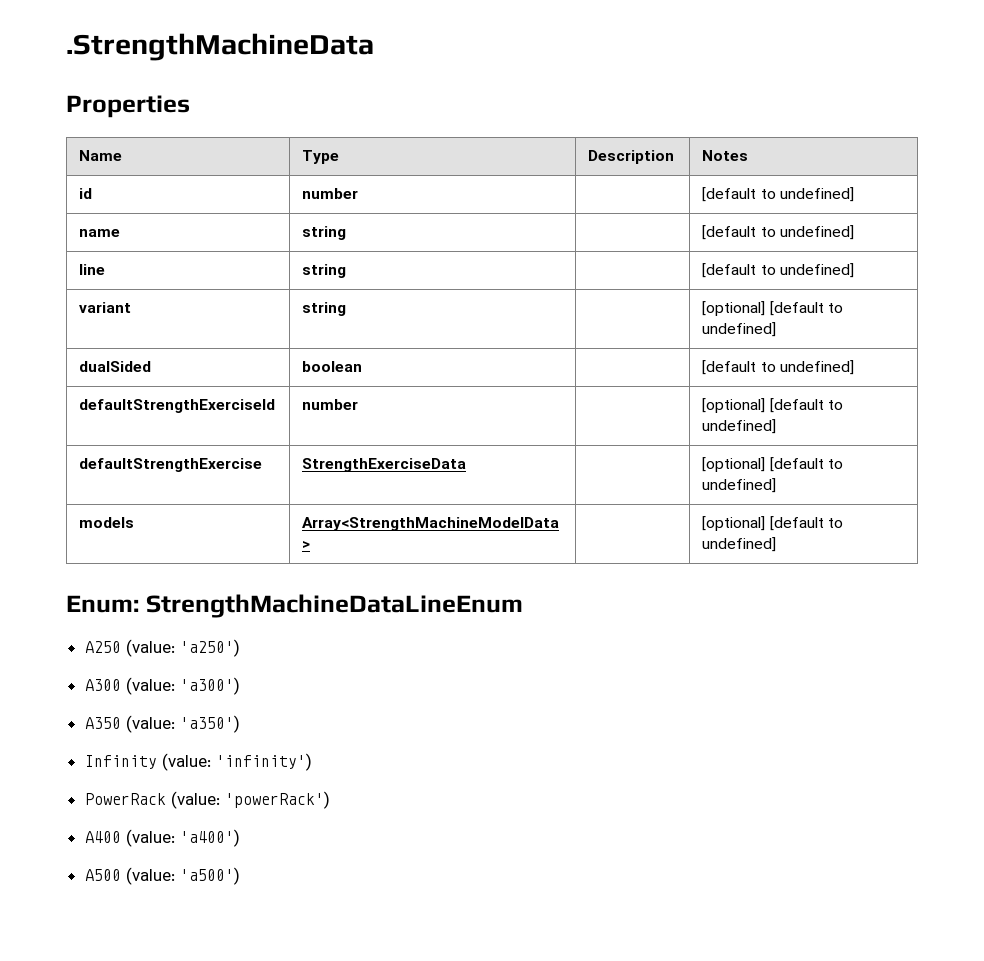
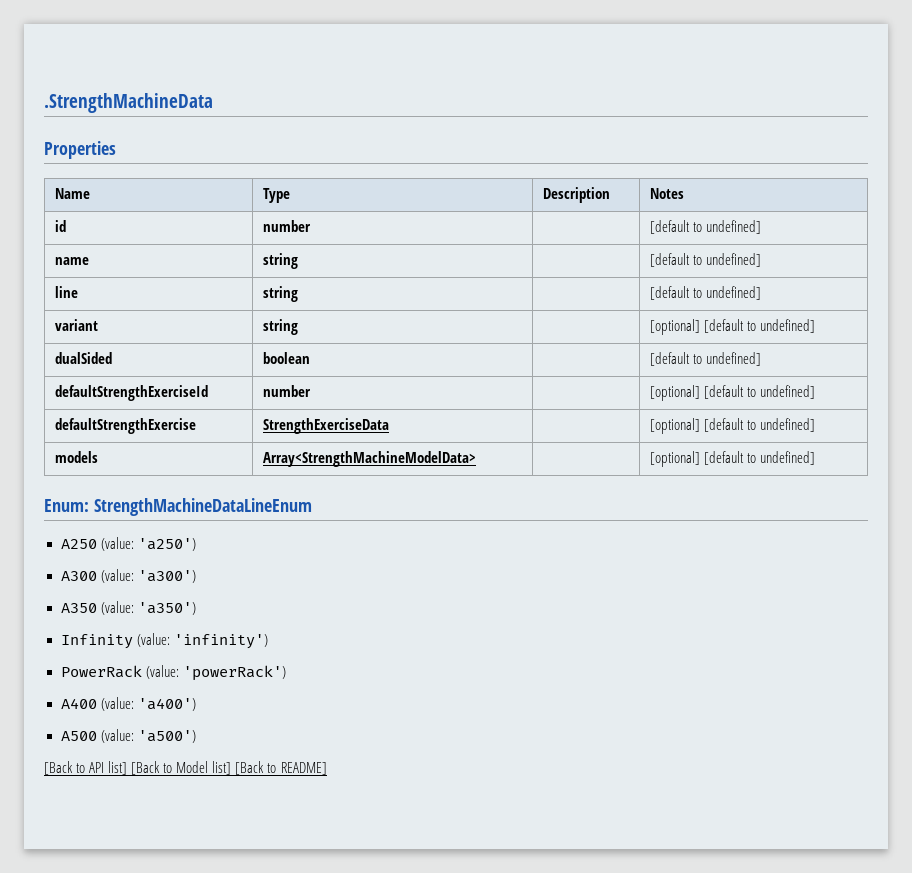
+ [Back to API list] [Back to Model list] [Back to README]

